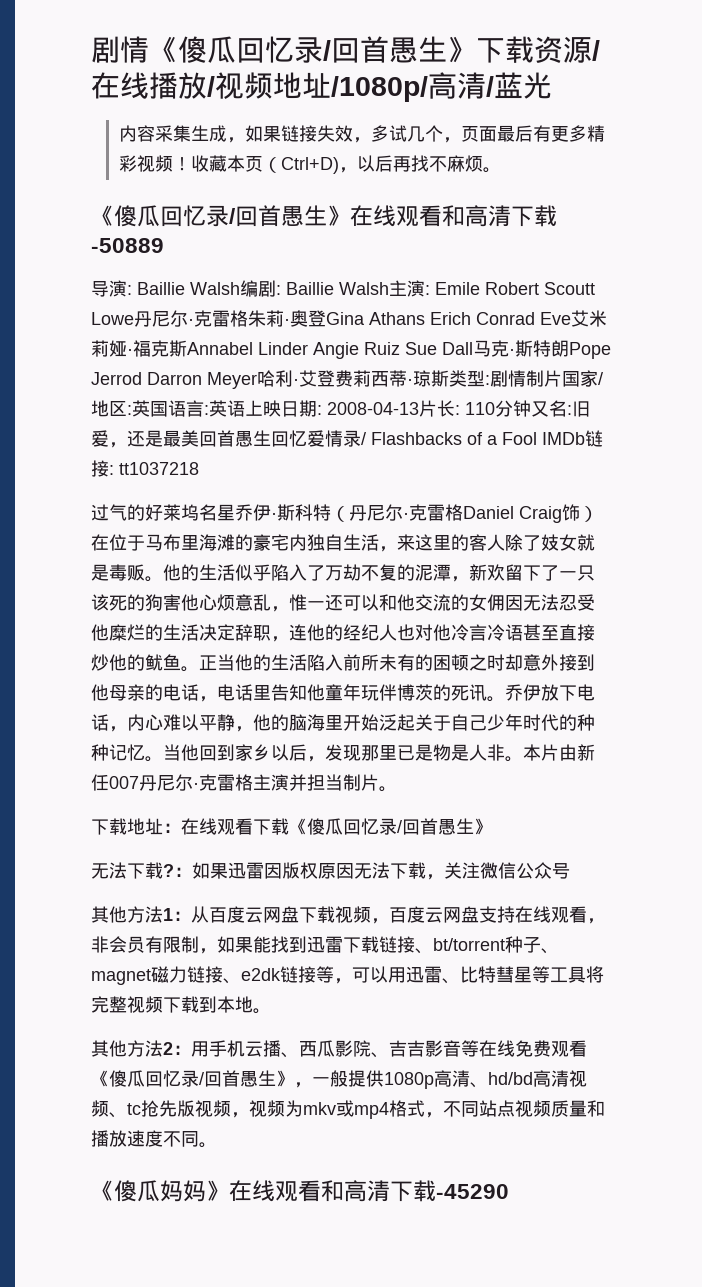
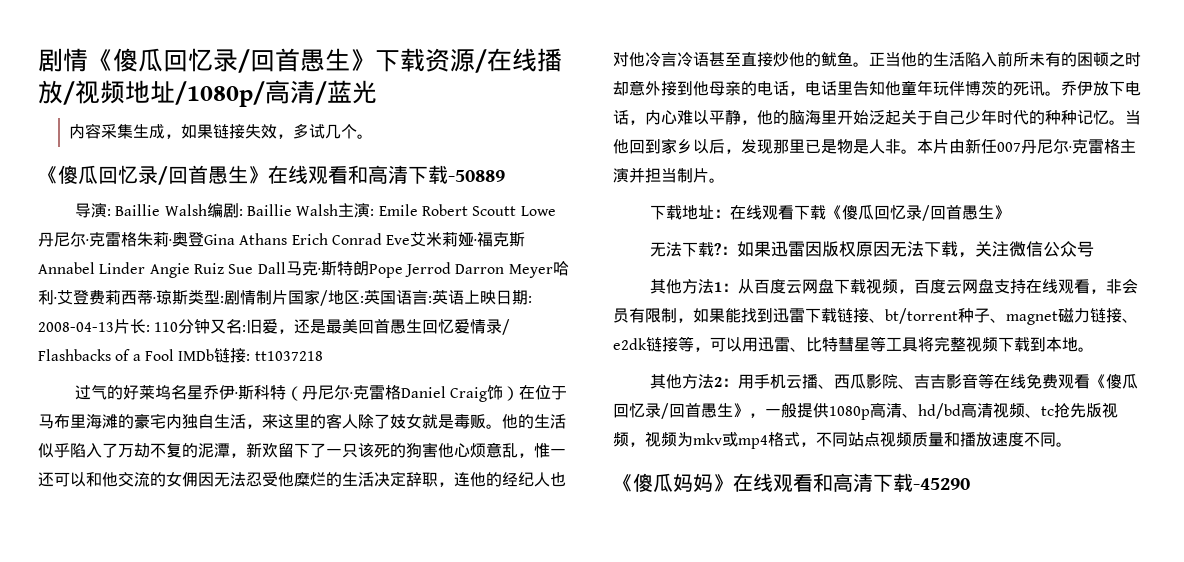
- 内容采集生成，如果链接失效，多试几个，页面最后有更多精彩视频！收藏本页（Ctrl+D)，以后再找不麻烦。
+ 内容采集生成，如果链接失效，多试几个。

